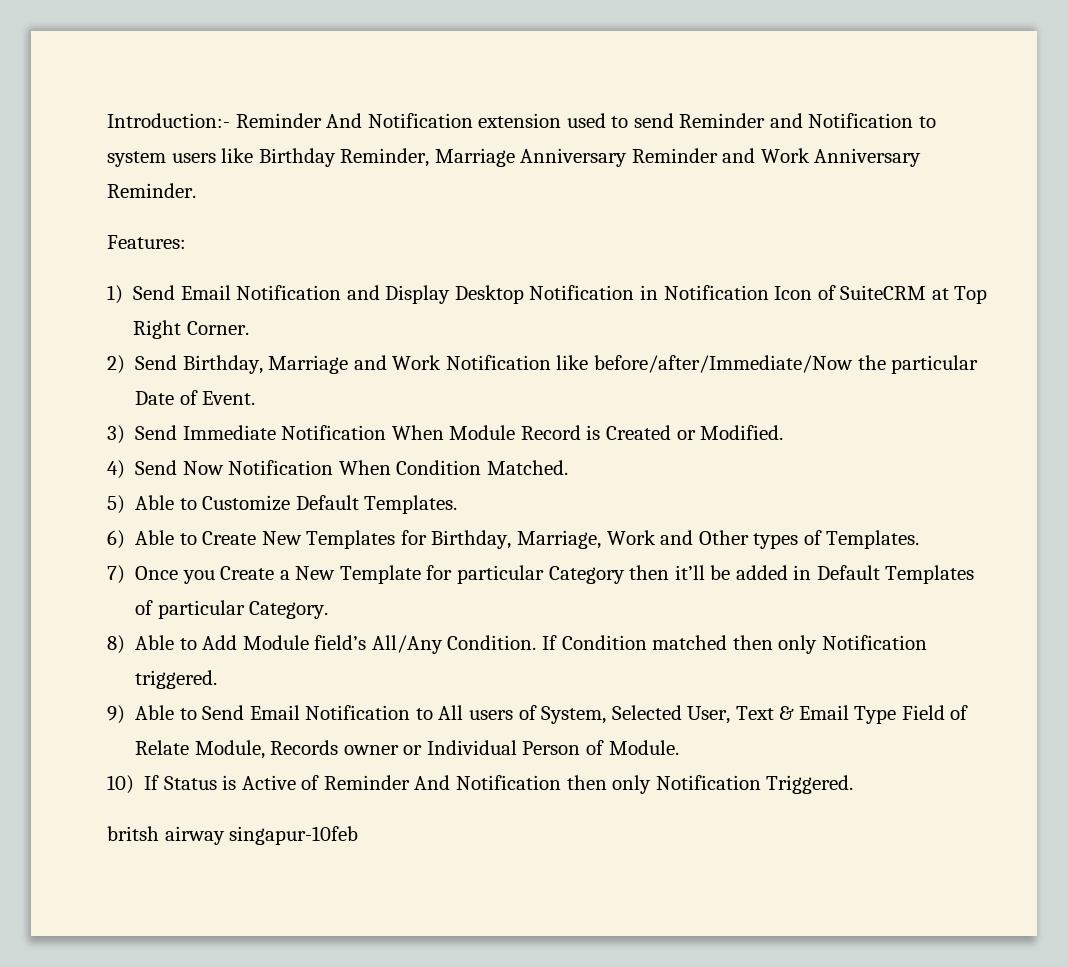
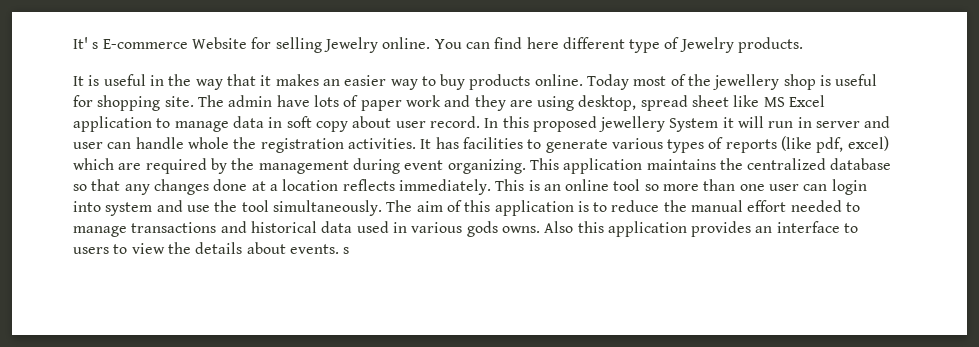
- Introduction:- Reminder And Notification extension used to send Reminder and Notification to system users like Birthday Reminder, Marriage Anniversary Reminder and Work Anniversary Reminder.
- Features:
- 1) Send Email Notification and Display Desktop Notification in Notification Icon of SuiteCRM at Top Right Corner.
- 2) Send Birthday, Marriage and Work Notification like before/after/Immediate/Now the particular Date of Event.
- 3) Send Immediate Notification When Module Record is Created or Modified.
- 4) Send Now Notification When Condition Matched.
- 5) Able to Customize Default Templates.
- 6) Able to Create New Templates for Birthday, Marriage, Work and Other types of Templates.
- 7) Once you Create a New Template for particular Category then it’ll be added in Default Templates of particular Category.
- 8) Able to Add Module field’s All/Any Condition. If Condition matched then only Notification triggered.
- 9) Able to Send Email Notification to All users of System, Selected User, Text & Email Type Field of Relate Module, Records owner or Individual Person of Module.
- 10) If Status is Active of Reminder And Notification then only Notification Triggered.
- britsh airway singapur-10feb
+ It' s E-commerce Website for selling Jewelry online. You can find here different type of Jewelry products.
+ It is useful in the way that it makes an easier way to buy products online. Today most of the jewellery shop is useful for shopping site. The admin have lots of paper work and they are using desktop, spread sheet like MS Excel application to manage data in soft copy about user record. In this proposed jewellery System it will run in server and user can handle whole the registration activities. It has facilities to generate various types of reports (like pdf, excel) which are required by the management during event organizing. This application maintains the centralized database so that any changes done at a location reflects immediately. This is an online tool so more than one user can login into system and use the tool simultaneously. The aim of this application is to reduce the manual effort needed to manage transactions and historical data used in various gods owns. Also this application provides an interface to users to view the details about events. s

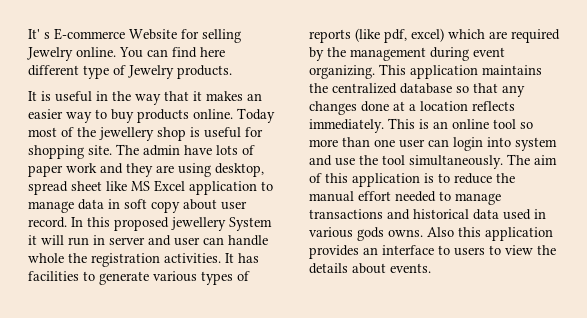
- Also this application provides an interface to users to view the details about events. s
+ Also this application provides an interface to users to view the details about events.

